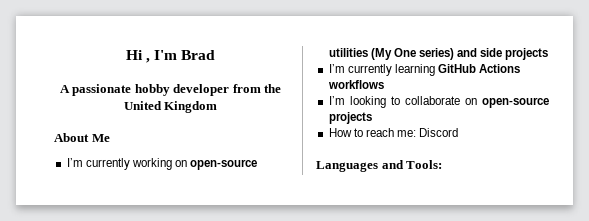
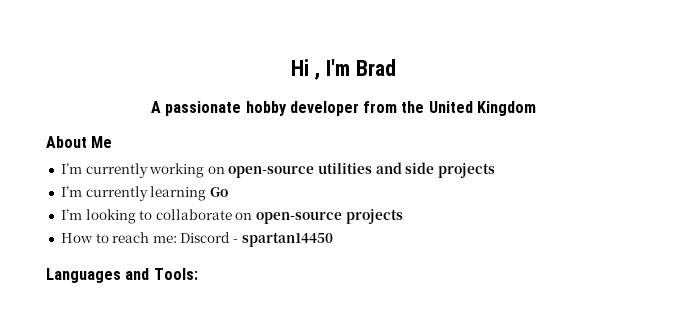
- I’m currently working on open-source utilities (My One series) and side projects
+ I’m currently working on open-source utilities and side projects
- I’m currently learning GitHub Actions workflows
+ I’m currently learning Go
- How to reach me: Discord
+ How to reach me: Discord - spartan14450

